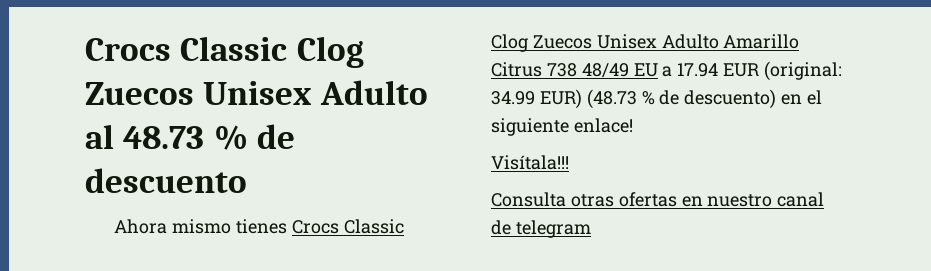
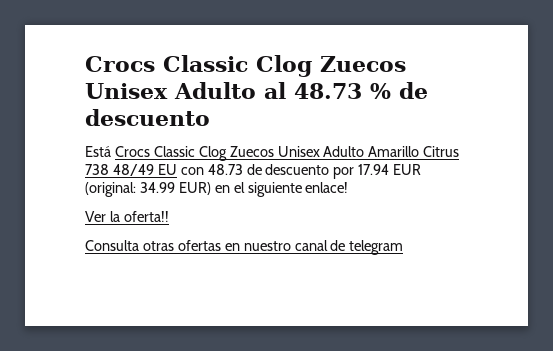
- Ahora mismo tienes Crocs Classic Clog Zuecos Unisex Adulto Amarillo Citrus 738 48/49 EU a 17.94 EUR (original: 34.99 EUR) (48.73 % de descuento) en el siguiente enlace!
+ Está Crocs Classic Clog Zuecos Unisex Adulto Amarillo Citrus 738 48/49 EU con 48.73 de descuento por 17.94 EUR (original: 34.99 EUR) en el siguiente enlace!
- Visítala!!!
+ Ver la oferta!!

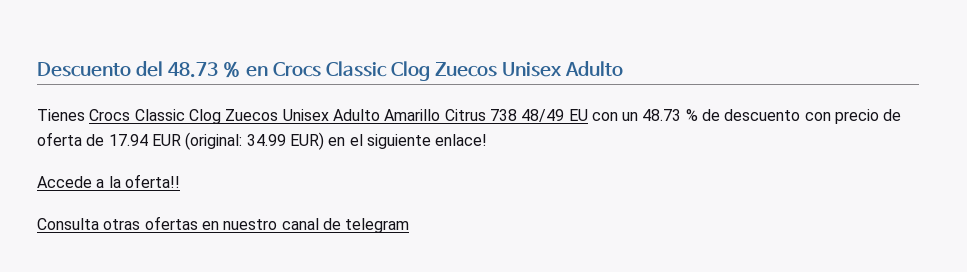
- Crocs Classic Clog Zuecos Unisex Adulto al 48.73 % de descuento
- Está Crocs Classic Clog Zuecos Unisex Adulto Amarillo Citrus 738 48/49 EU con 48.73 de descuento por 17.94 EUR (original: 34.99 EUR) en el siguiente enlace!
+ Descuento del 48.73 % en Crocs Classic Clog Zuecos Unisex Adulto
+ Tienes Crocs Classic Clog Zuecos Unisex Adulto Amarillo Citrus 738 48/49 EU con un 48.73 % de descuento con precio de oferta de 17.94 EUR (original: 34.99 EUR) en el siguiente enlace!
- Ver la oferta!!
+ Accede a la oferta!!

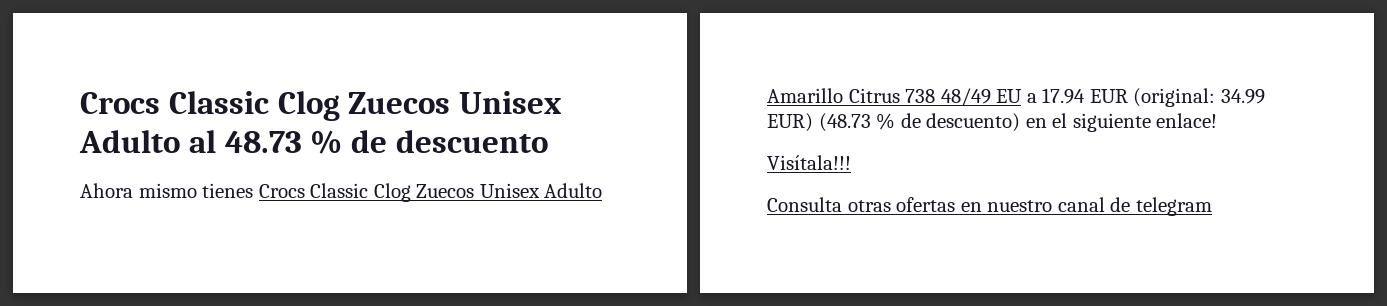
- Descuento del 48.73 % en Crocs Classic Clog Zuecos Unisex Adulto
- Tienes Crocs Classic Clog Zuecos Unisex Adulto Amarillo Citrus 738 48/49 EU con un 48.73 % de descuento con precio de oferta de 17.94 EUR (original: 34.99 EUR) en el siguiente enlace!
+ Crocs Classic Clog Zuecos Unisex Adulto al 48.73 % de descuento
+ Ahora mismo tienes Crocs Classic Clog Zuecos Unisex Adulto Amarillo Citrus 738 48/49 EU a 17.94 EUR (original: 34.99 EUR) (48.73 % de descuento) en el siguiente enlace!
- Accede a la oferta!!
+ Visítala!!!

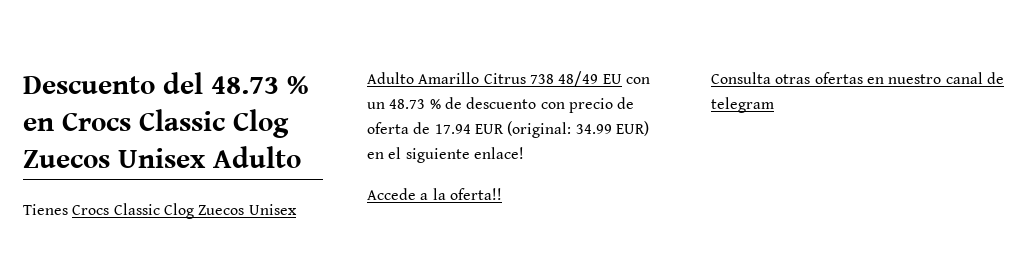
- Crocs Classic Clog Zuecos Unisex Adulto al 48.73 % de descuento
- Ahora mismo tienes Crocs Classic Clog Zuecos Unisex Adulto Amarillo Citrus 738 48/49 EU a 17.94 EUR (original: 34.99 EUR) (48.73 % de descuento) en el siguiente enlace!
+ Descuento del 48.73 % en Crocs Classic Clog Zuecos Unisex Adulto
+ Tienes Crocs Classic Clog Zuecos Unisex Adulto Amarillo Citrus 738 48/49 EU con un 48.73 % de descuento con precio de oferta de 17.94 EUR (original: 34.99 EUR) en el siguiente enlace!
- Visítala!!!
+ Accede a la oferta!!

